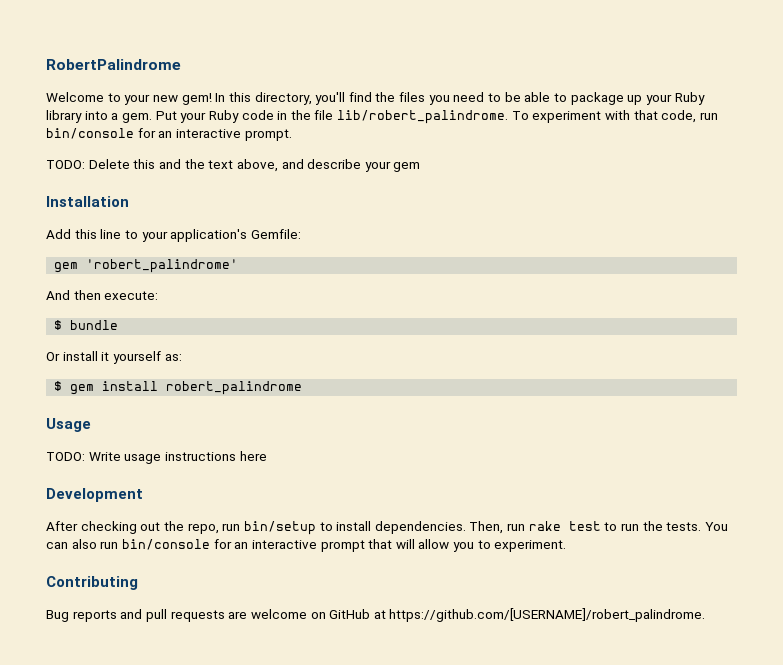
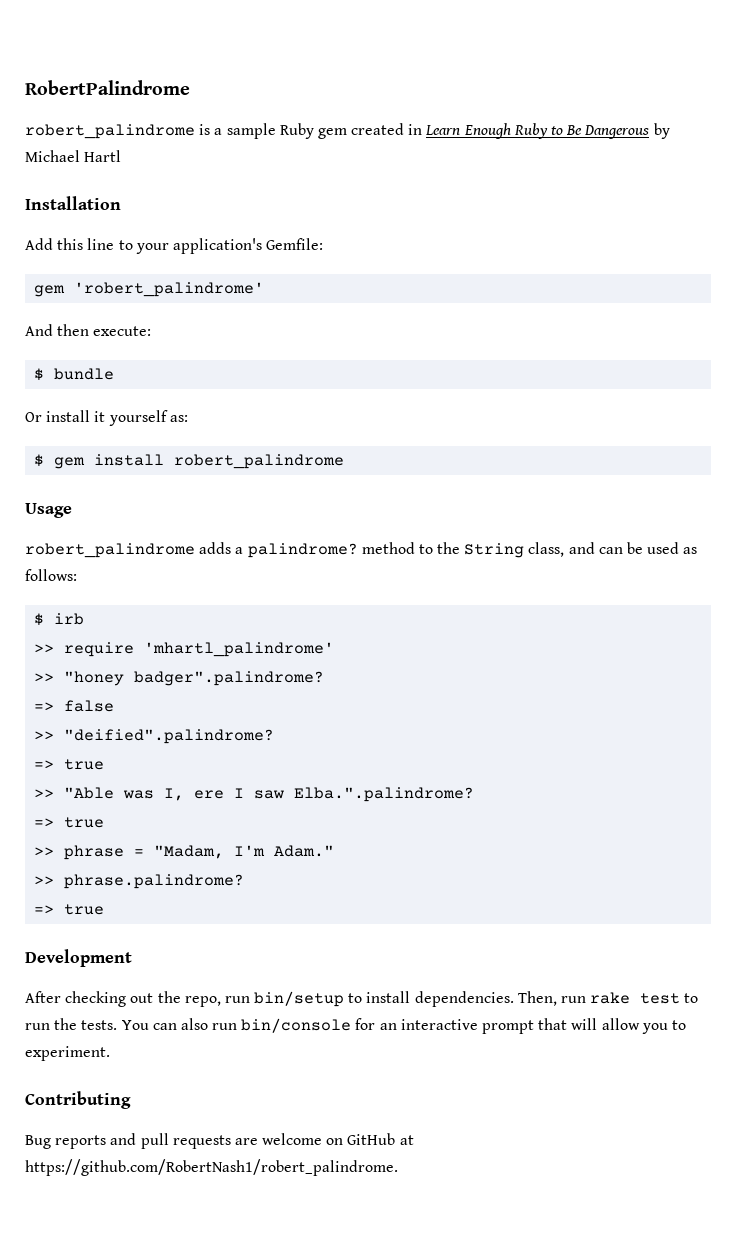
- Welcome to your new gem! In this directory, you'll find the files you need to be able to package up your Ruby library into a gem. Put your Ruby code in the file lib/robert_palindrome. To experiment with that code, run bin/console for an interactive prompt.
- TODO: Delete this and the text above, and describe your gem
+ robert_palindrome is a sample Ruby gem created in Learn Enough Ruby to Be Dangerous by Michael Hartl
- TODO: Write usage instructions here
+ robert_palindrome adds a palindrome? method to the String class, and can be used as follows:
+ $ irb
+ >> require 'mhartl_palindrome'
+ >> "honey badger".palindrome?
+ => false
+ >> "deified".palindrome?
+ => true
+ >> "Able was I, ere I saw Elba.".palindrome?
+ => true
+ >> phrase = "Madam, I'm Adam."
+ >> phrase.palindrome?
+ => true
- Bug reports and pull requests are welcome on GitHub at https://github.com/[USERNAME]/robert_palindrome.
+ Bug reports and pull requests are welcome on GitHub at https://github.com/RobertNash1/robert_palindrome.

